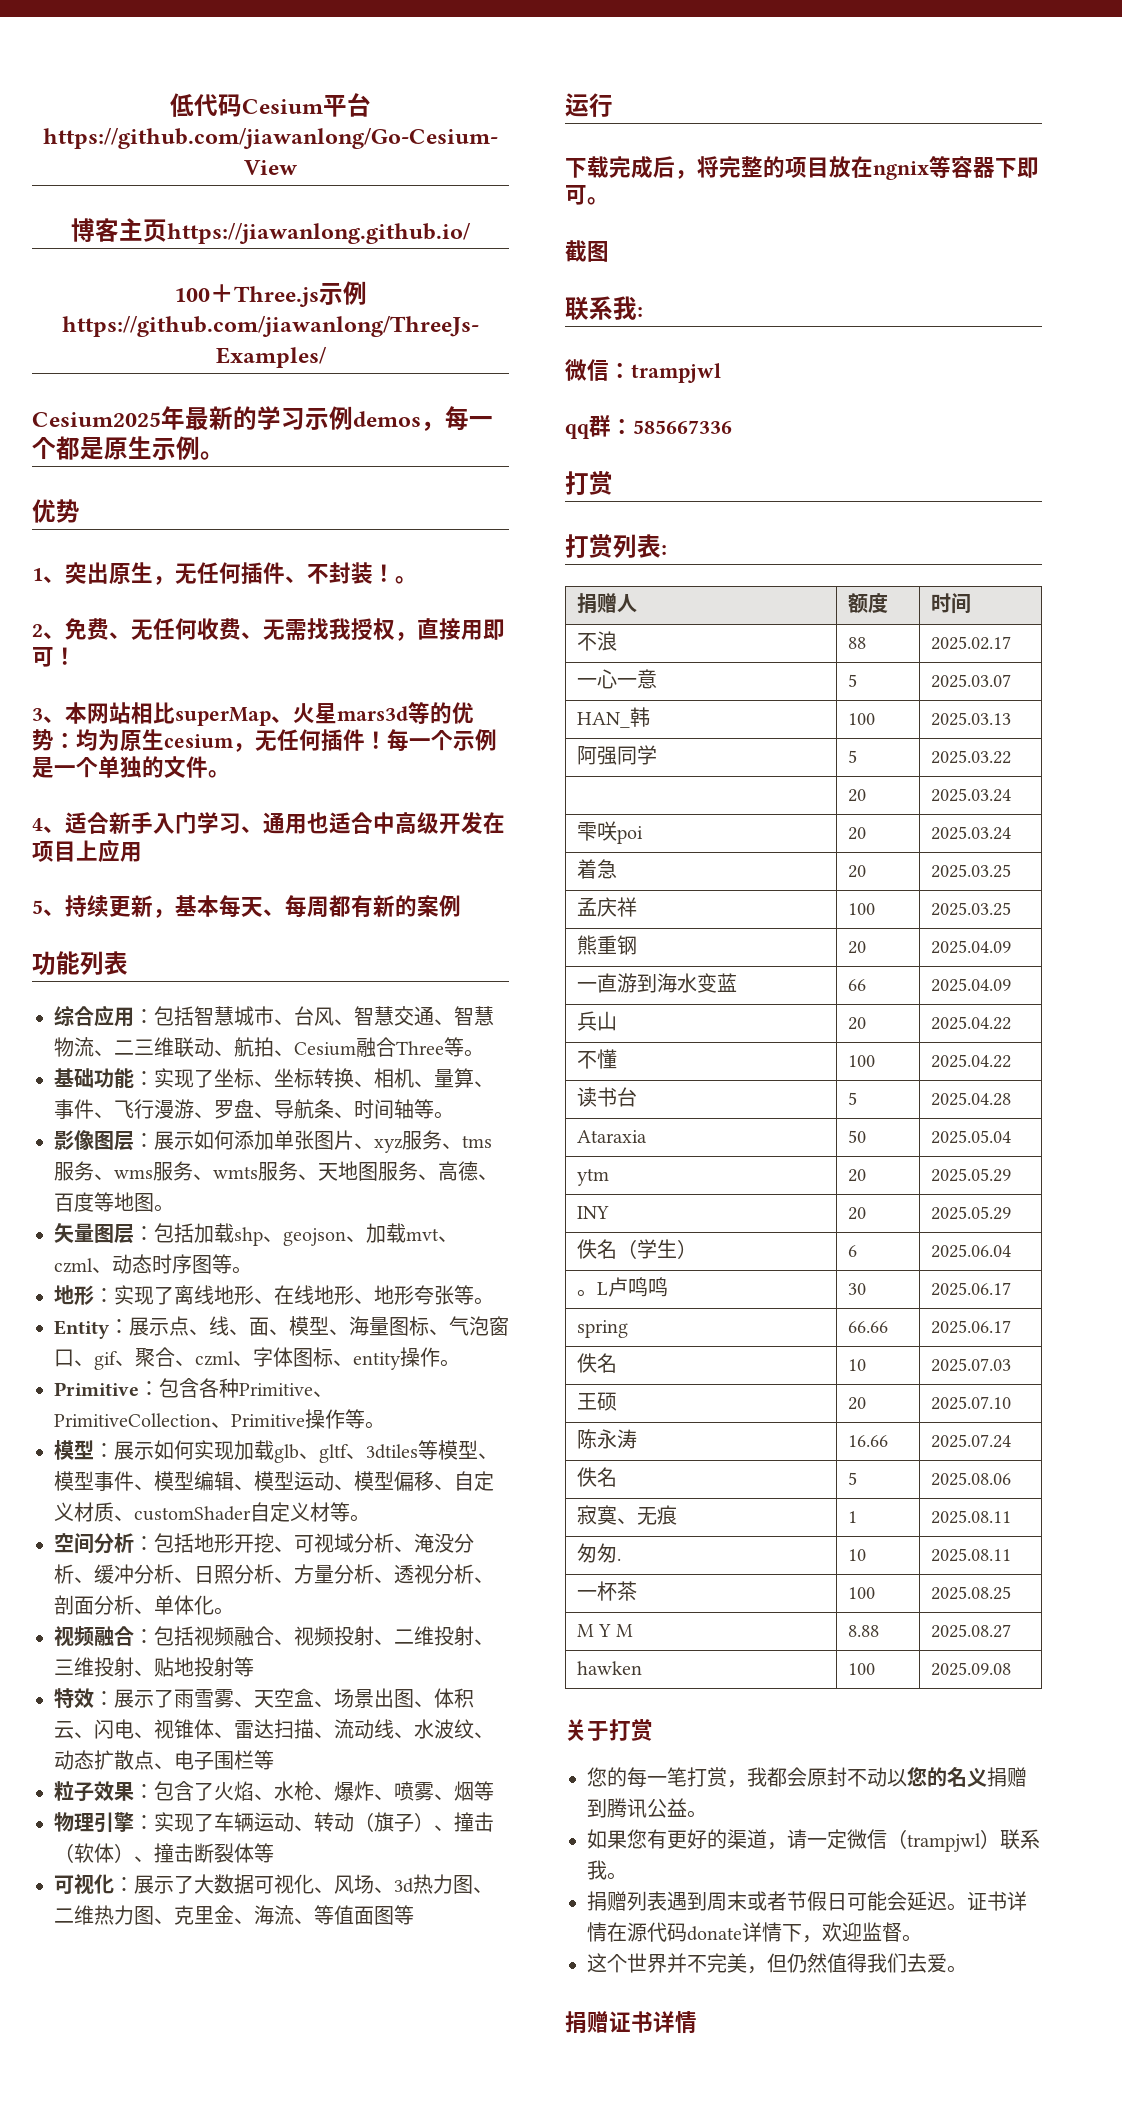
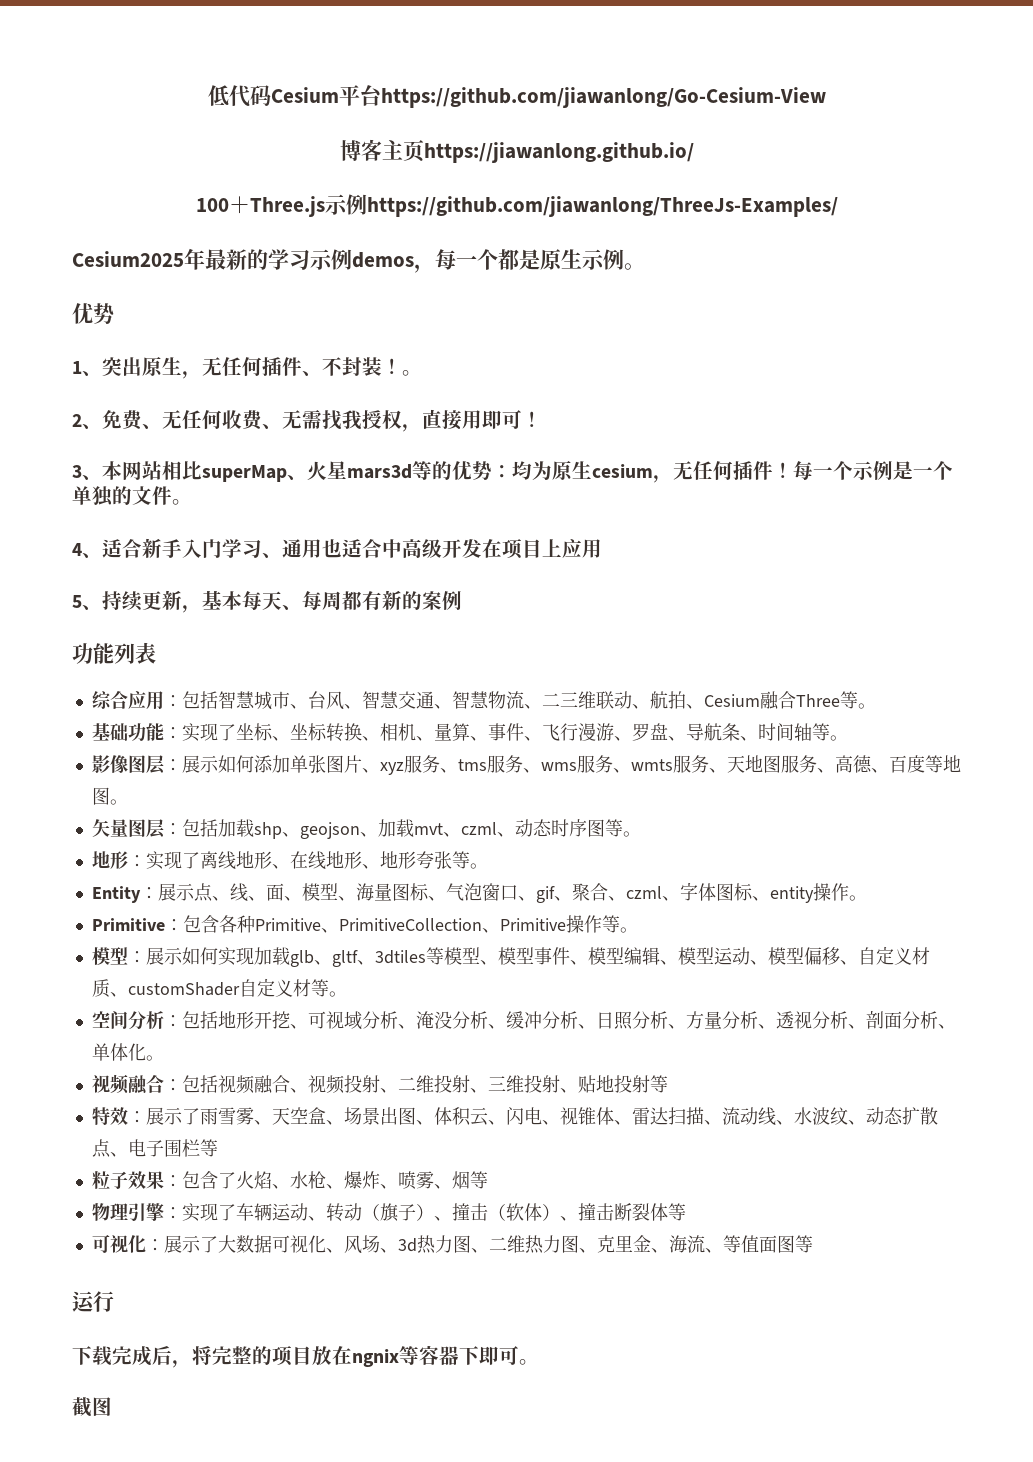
- 联系我:
- 微信：trampjwl
- qq群：585667336
- 打赏
- 打赏列表:
- 捐赠人 | 额度 | 时间
- 不浪 | 88 | 2025.02.17
- 一心一意 | 5 | 2025.03.07
- HAN_韩 | 100 | 2025.03.13
- 阿强同学 | 5 | 2025.03.22
- | 20 | 2025.03.24
- 雫咲poi | 20 | 2025.03.24
- 着急 | 20 | 2025.03.25
- 孟庆祥 | 100 | 2025.03.25
- 熊重钢 | 20 | 2025.04.09
- 一直游到海水变蓝 | 66 | 2025.04.09
- 兵山 | 20 | 2025.04.22
- 不懂 | 100 | 2025.04.22
- 读书台 | 5 | 2025.04.28
- Ataraxia | 50 | 2025.05.04
- ytm | 20 | 2025.05.29
- INY | 20 | 2025.05.29
- 佚名（学生） | 6 | 2025.06.04
- 。L卢鸣鸣 | 30 | 2025.06.17
- spring | 66.66 | 2025.06.17
- 佚名 | 10 | 2025.07.03
- 王硕 | 20 | 2025.07.10
- 陈永涛 | 16.66 | 2025.07.24
- 佚名 | 5 | 2025.08.06
- 寂寞、无痕 | 1 | 2025.08.11
- 匆匆. | 10 | 2025.08.11
- 一杯茶 | 100 | 2025.08.25
- M Y M | 8.88 | 2025.08.27
- hawken | 100 | 2025.09.08
- 关于打赏
- 您的每一笔打赏，我都会原封不动以您的名义捐赠到腾讯公益。
- 如果您有更好的渠道，请一定微信（trampjwl）联系我。
- 捐赠列表遇到周末或者节假日可能会延迟。证书详情在源代码donate详情下，欢迎监督。
- 这个世界并不完美，但仍然值得我们去爱。
- 捐赠证书详情

